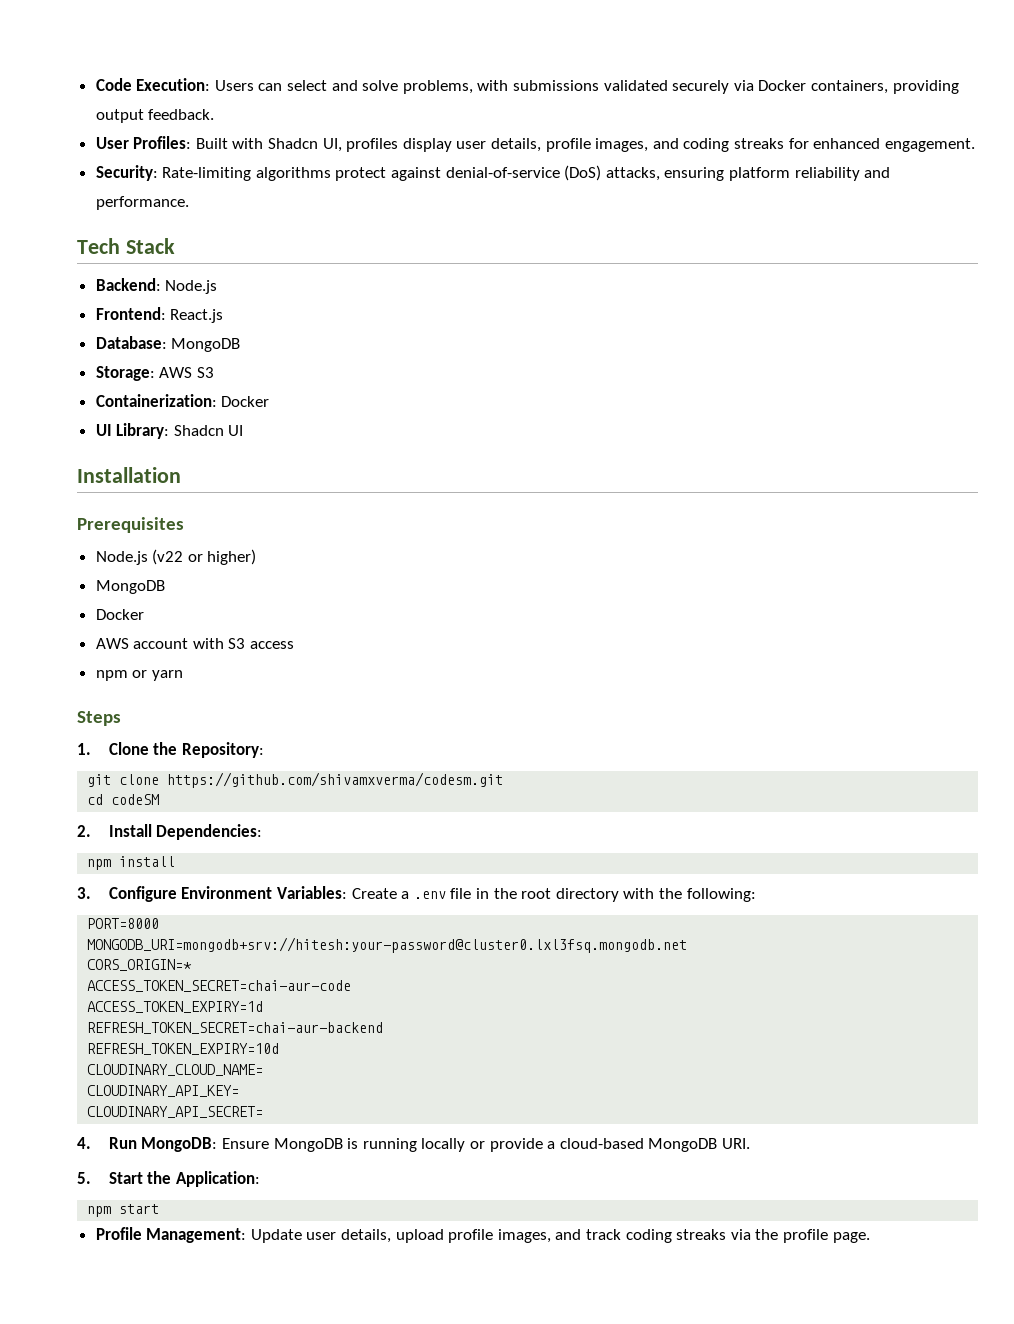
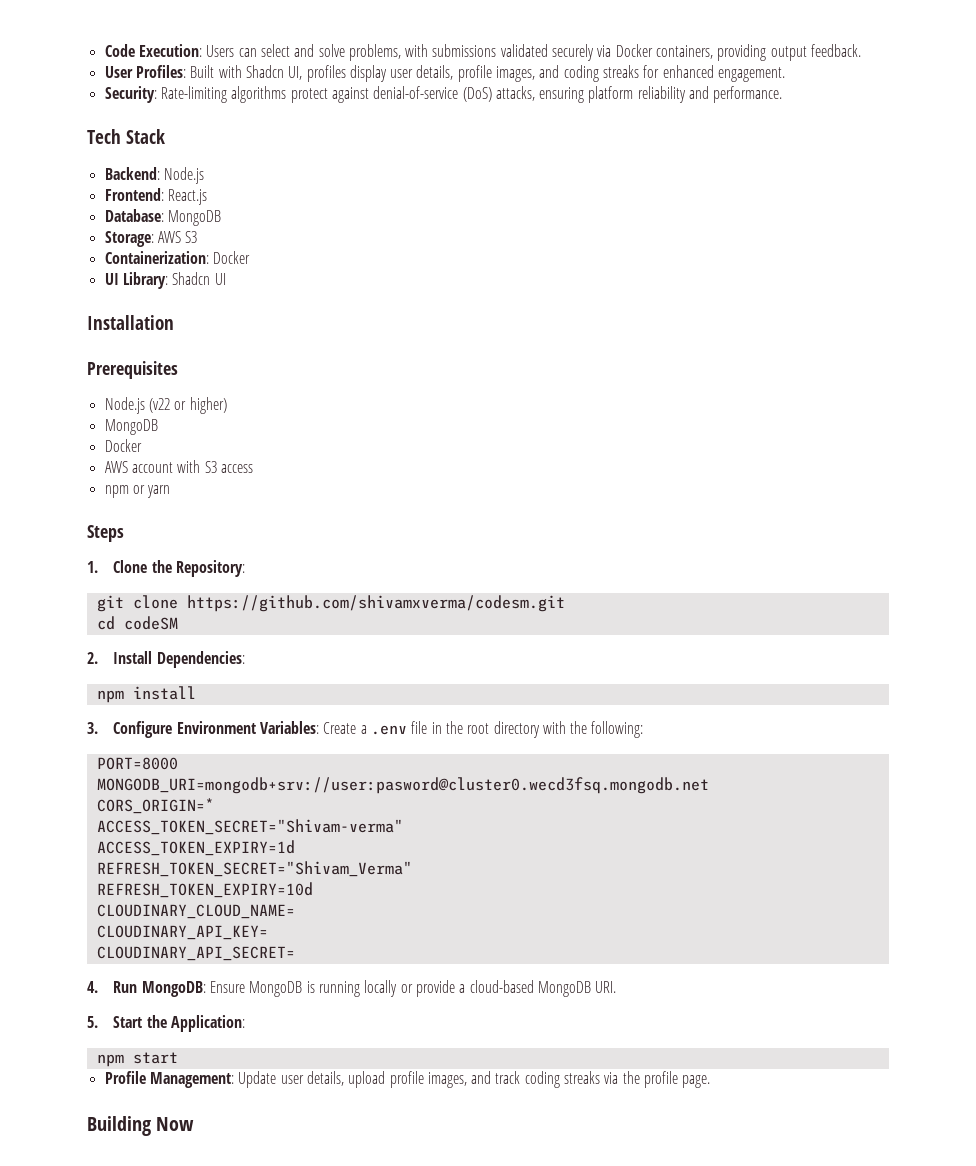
- MONGODB_URI=mongodb+srv://hitesh:your-password@cluster0.lxl3fsq.mongodb.net
+ MONGODB_URI=mongodb+srv://user:pasword@cluster0.wecd3fsq.mongodb.net
- ACCESS_TOKEN_SECRET=chai-aur-code
+ ACCESS_TOKEN_SECRET="Shivam-verma"
- REFRESH_TOKEN_SECRET=chai-aur-backend
+ REFRESH_TOKEN_SECRET="Shivam_Verma"
+ Building Now

